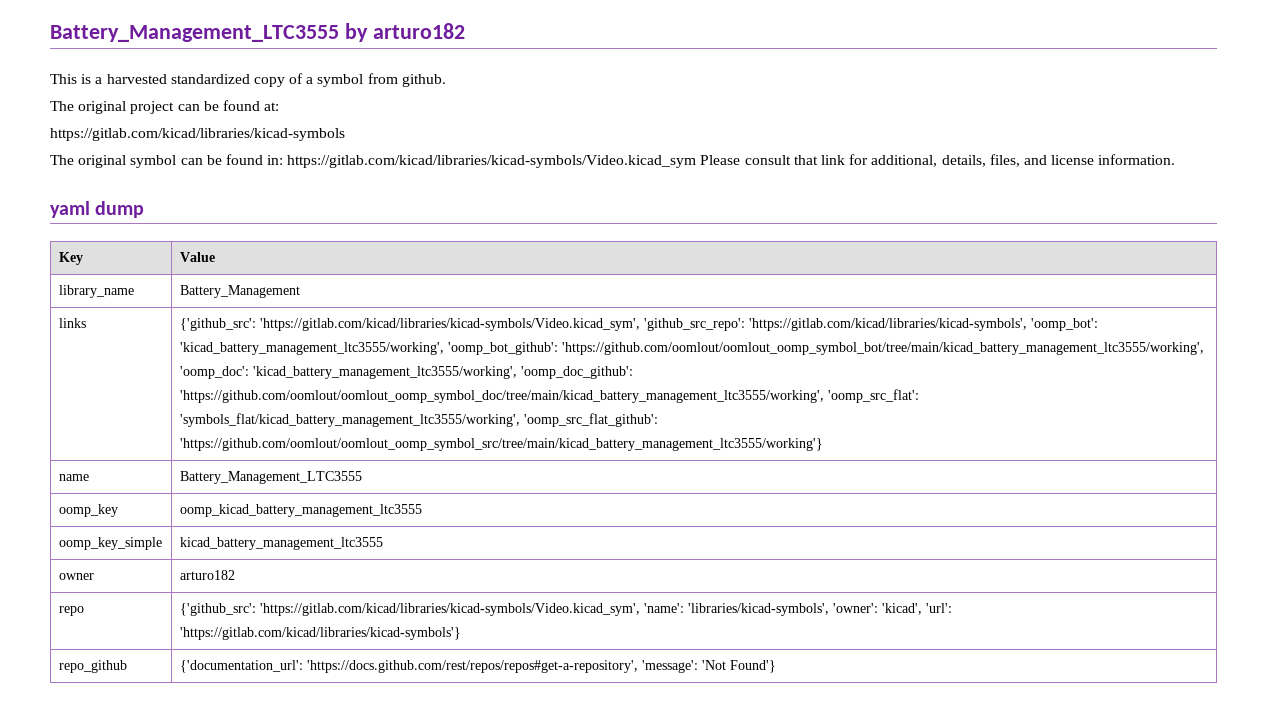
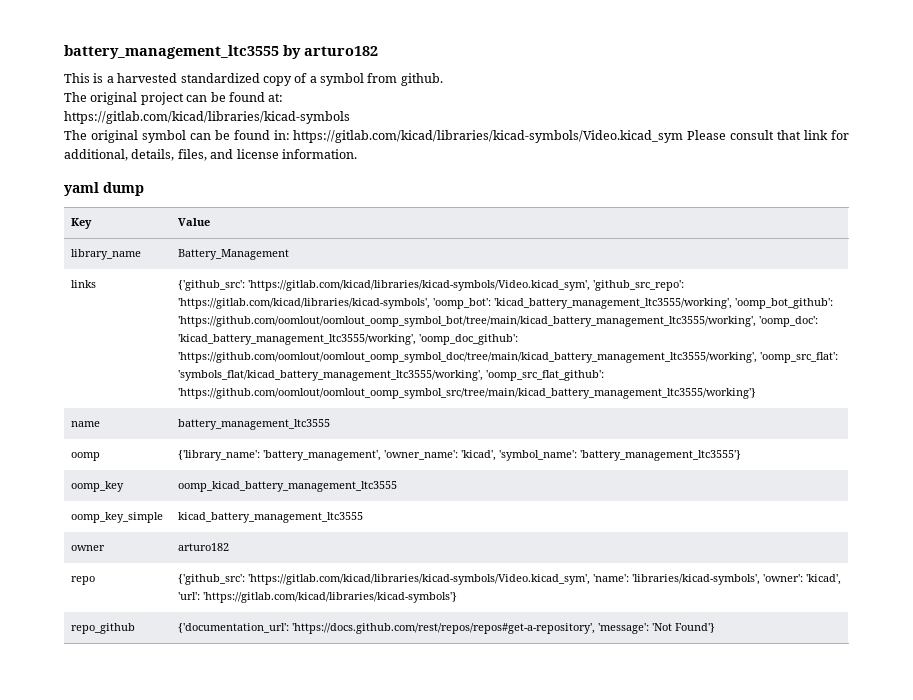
- Battery_Management_LTC3555 by arturo182
+ battery_management_ltc3555 by arturo182
- name | Battery_Management_LTC3555
+ name | battery_management_ltc3555
+ oomp | {'library_name': 'battery_management', 'owner_name': 'kicad', 'symbol_name': 'battery_management_ltc3555'}

